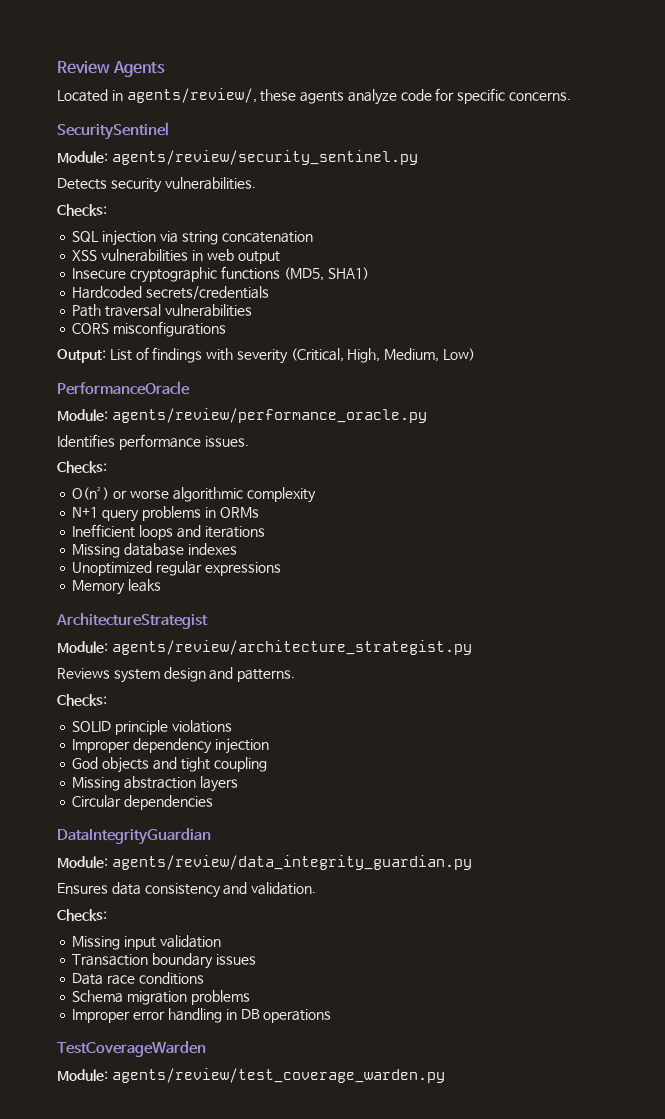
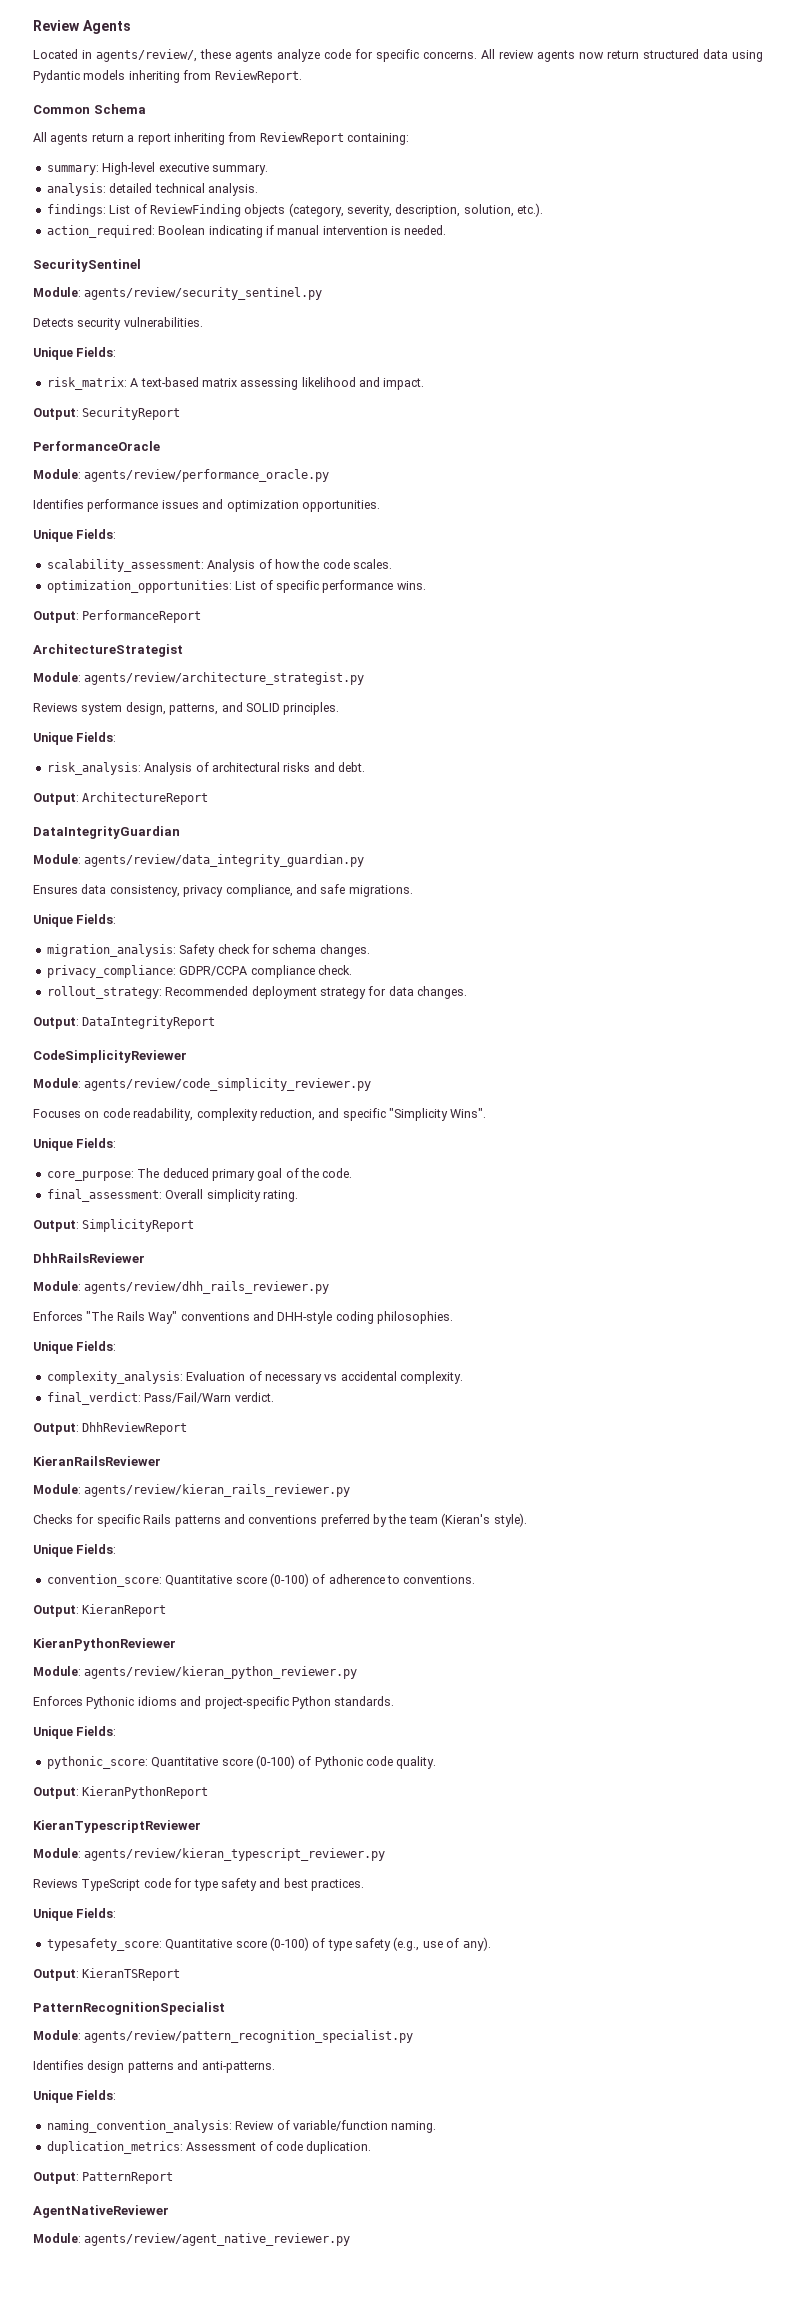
+ All review agents now return structured data using Pydantic models inheriting from ReviewReport.
+ Common Schema
+ All agents return a report inheriting from ReviewReport containing:
+ summary: High-level executive summary.
+ analysis: detailed technical analysis.
+ findings: List of ReviewFinding objects (category, severity, description, solution, etc.).
+ action_required: Boolean indicating if manual intervention is needed.
  Detects security vulnerabilities.
- Checks:
- SQL injection via string concatenation
- XSS vulnerabilities in web output
- Insecure cryptographic functions (MD5, SHA1)
- Hardcoded secrets/credentials
- Path traversal vulnerabilities
- CORS misconfigurations
- Output: List of findings with severity (Critical, High, Medium, Low)
+ Unique Fields:
+ risk_matrix: A text-based matrix assessing likelihood and impact.
+ Output: SecurityReport
- Identifies performance issues.
- Checks:
- O(n²) or worse algorithmic complexity
- N+1 query problems in ORMs
- Inefficient loops and iterations
- Missing database indexes
- Unoptimized regular expressions
- Memory leaks
+ Identifies performance issues and optimization opportunities.
+ Unique Fields:
+ scalability_assessment: Analysis of how the code scales.
+ optimization_opportunities: List of specific performance wins.
+ Output: PerformanceReport
- Reviews system design and patterns.
- Checks:
- SOLID principle violations
- Improper dependency injection
- God objects and tight coupling
- Missing abstraction layers
- Circular dependencies
+ Reviews system design, patterns, and SOLID principles.
+ Unique Fields:
+ risk_analysis: Analysis of architectural risks and debt.
+ Output: ArchitectureReport
- Ensures data consistency and validation.
- Checks:
- Missing input validation
- Transaction boundary issues
- Data race conditions
- Schema migration problems
- Improper error handling in DB operations
- TestCoverageWarden
- Module: agents/review/test_coverage_warden.py
+ Ensures data consistency, privacy compliance, and safe migrations.
+ Unique Fields:
+ migration_analysis: Safety check for schema changes.
+ privacy_compliance: GDPR/CCPA compliance check.
+ rollout_strategy: Recommended deployment strategy for data changes.
+ Output: DataIntegrityReport
+ CodeSimplicityReviewer
+ Module: agents/review/code_simplicity_reviewer.py
+ Focuses on code readability, complexity reduction, and specific "Simplicity Wins".
+ Unique Fields:
+ core_purpose: The deduced primary goal of the code.
+ final_assessment: Overall simplicity rating.
+ Output: SimplicityReport
+ DhhRailsReviewer
+ Module: agents/review/dhh_rails_reviewer.py
+ Enforces "The Rails Way" conventions and DHH-style coding philosophies.
+ Unique Fields:
+ complexity_analysis: Evaluation of necessary vs accidental complexity.
+ final_verdict: Pass/Fail/Warn verdict.
+ Output: DhhReviewReport
+ KieranRailsReviewer
+ Module: agents/review/kieran_rails_reviewer.py
+ Checks for specific Rails patterns and conventions preferred by the team (Kieran's style).
+ Unique Fields:
+ convention_score: Quantitative score (0-100) of adherence to conventions.
+ Output: KieranReport
+ KieranPythonReviewer
+ Module: agents/review/kieran_python_reviewer.py
+ Enforces Pythonic idioms and project-specific Python standards.
+ Unique Fields:
+ pythonic_score: Quantitative score (0-100) of Pythonic code quality.
+ Output: KieranPythonReport
+ KieranTypescriptReviewer
+ Module: agents/review/kieran_typescript_reviewer.py
+ Reviews TypeScript code for type safety and best practices.
+ Unique Fields:
+ typesafety_score: Quantitative score (0-100) of type safety (e.g., use of any).
+ Output: KieranTSReport
+ PatternRecognitionSpecialist
+ Module: agents/review/pattern_recognition_specialist.py
+ Identifies design patterns and anti-patterns.
+ Unique Fields:
+ naming_convention_analysis: Review of variable/function naming.
+ duplication_metrics: Assessment of code duplication.
+ Output: PatternReport
+ AgentNativeReviewer
+ Module: agents/review/agent_native_reviewer.py

